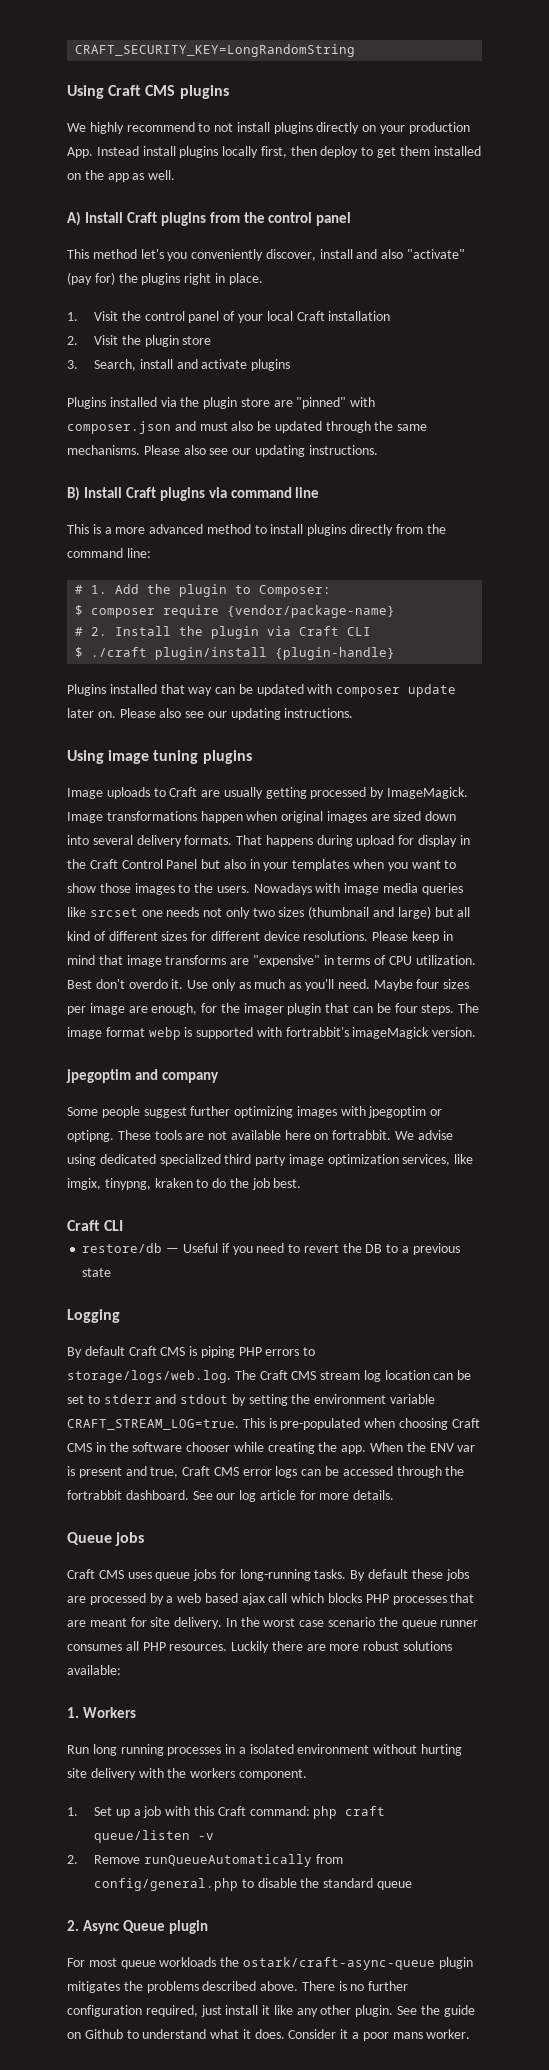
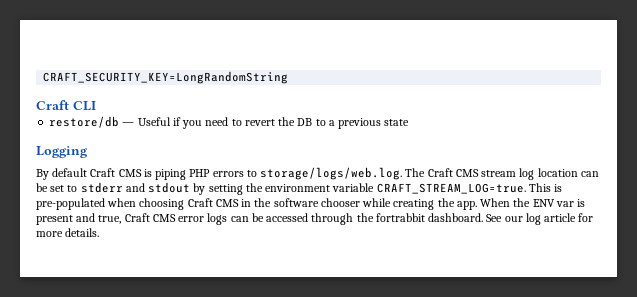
- Using Craft CMS plugins
- We highly recommend to not install plugins directly on your production App. Instead install plugins locally first, then deploy to get them installed on the app as well.
- A) Install Craft plugins from the control panel
- This method let's you conveniently discover, install and also "activate" (pay for) the plugins right in place.
- 1. Visit the control panel of your local Craft installation
- 2. Visit the plugin store
- 3. Search, install and activate plugins
- Plugins installed via the plugin store are "pinned" with composer.json and must also be updated through the same mechanisms. Please also see our updating instructions.
- B) Install Craft plugins via command line
- This is a more advanced method to install plugins directly from the command line:
- # 1. Add the plugin to Composer:
- $ composer require {vendor/package-name}
- # 2. Install the plugin via Craft CLI
- $ ./craft plugin/install {plugin-handle}
- Plugins installed that way can be updated with composer update later on. Please also see our updating instructions.
- Using image tuning plugins
- Image uploads to Craft are usually getting processed by ImageMagick. Image transformations happen when original images are sized down into several delivery formats. That happens during upload for display in the Craft Control Panel but also in your templates when you want to show those images to the users. Nowadays with image media queries like srcset one needs not only two sizes (thumbnail and large) but all kind of different sizes for different device resolutions. Please keep in mind that image transforms are "expensive" in terms of CPU utilization. Best don't overdo it. Use only as much as you'll need. Maybe four sizes per image are enough, for the imager plugin that can be four steps. The image format webp is supported with fortrabbit's imageMagick version.
- jpegoptim and company
- Some people suggest further optimizing images with jpegoptim or optipng. These tools are not available here on fortrabbit. We advise using dedicated specialized third party image optimization services, like imgix, tinypng, kraken to do the job best.
- Queue jobs
- Craft CMS uses queue jobs for long-running tasks. By default these jobs are processed by a web based ajax call which blocks PHP processes that are meant for site delivery. In the worst case scenario the queue runner consumes all PHP resources. Luckily there are more robust solutions available:
- 1. Workers
- Run long running processes in a isolated environment without hurting site delivery with the workers component.
- 1. Set up a job with this Craft command: php craft queue/listen -v
- 2. Remove runQueueAutomatically from config/general.php to disable the standard queue
- 2. Async Queue plugin
- For most queue workloads the ostark/craft-async-queue plugin mitigates the problems described above. There is no further configuration required, just install it like any other plugin. See the guide on Github to understand what it does. Consider it a poor mans worker.

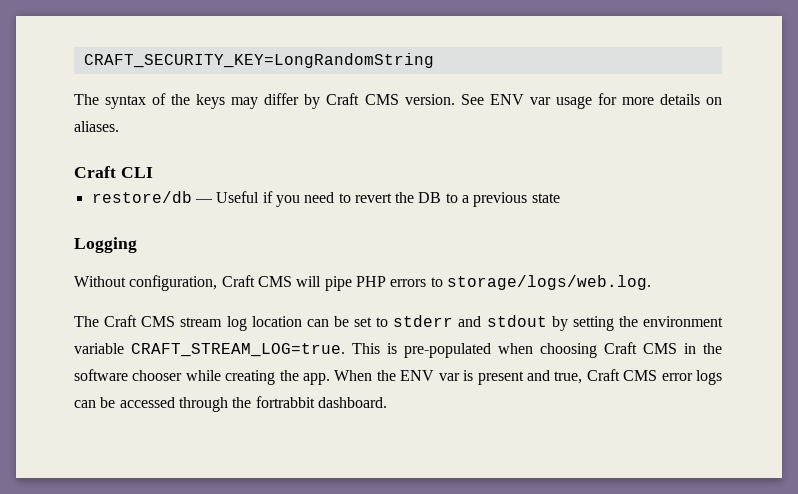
+ The syntax of the keys may differ by Craft CMS version. See ENV var usage for more details on aliases.
- By default Craft CMS is piping PHP errors to storage/logs/web.log. The Craft CMS stream log location can be set to stderr and stdout by setting the environment variable CRAFT_STREAM_LOG=true.
+ Without configuration, Craft CMS will pipe PHP errors to storage/logs/web.log.
+ The Craft CMS stream log location can be set to stderr and stdout by setting the environment variable CRAFT_STREAM_LOG=true.
- See our log article for more details.

